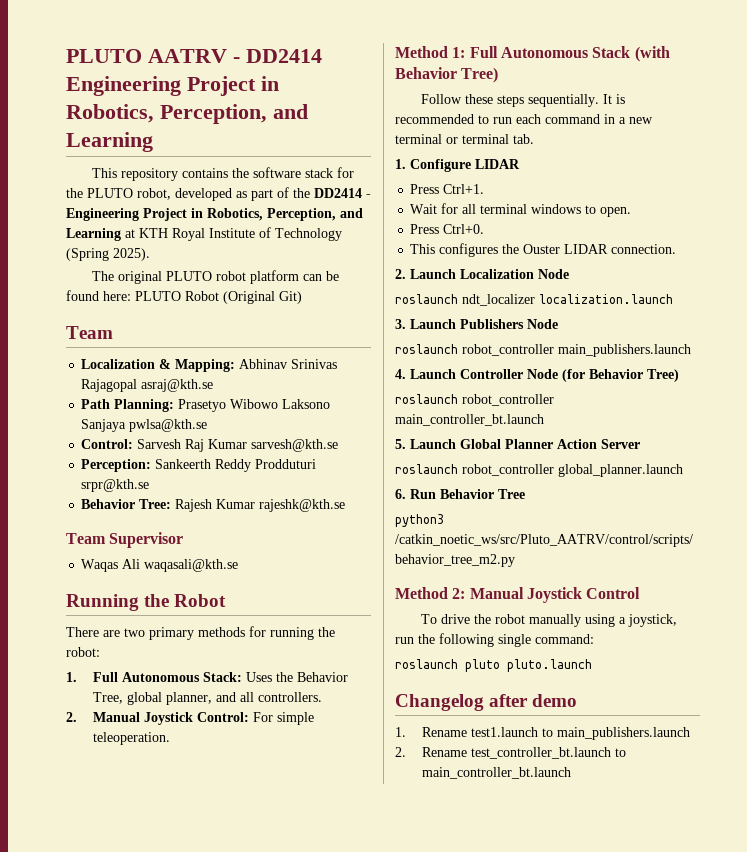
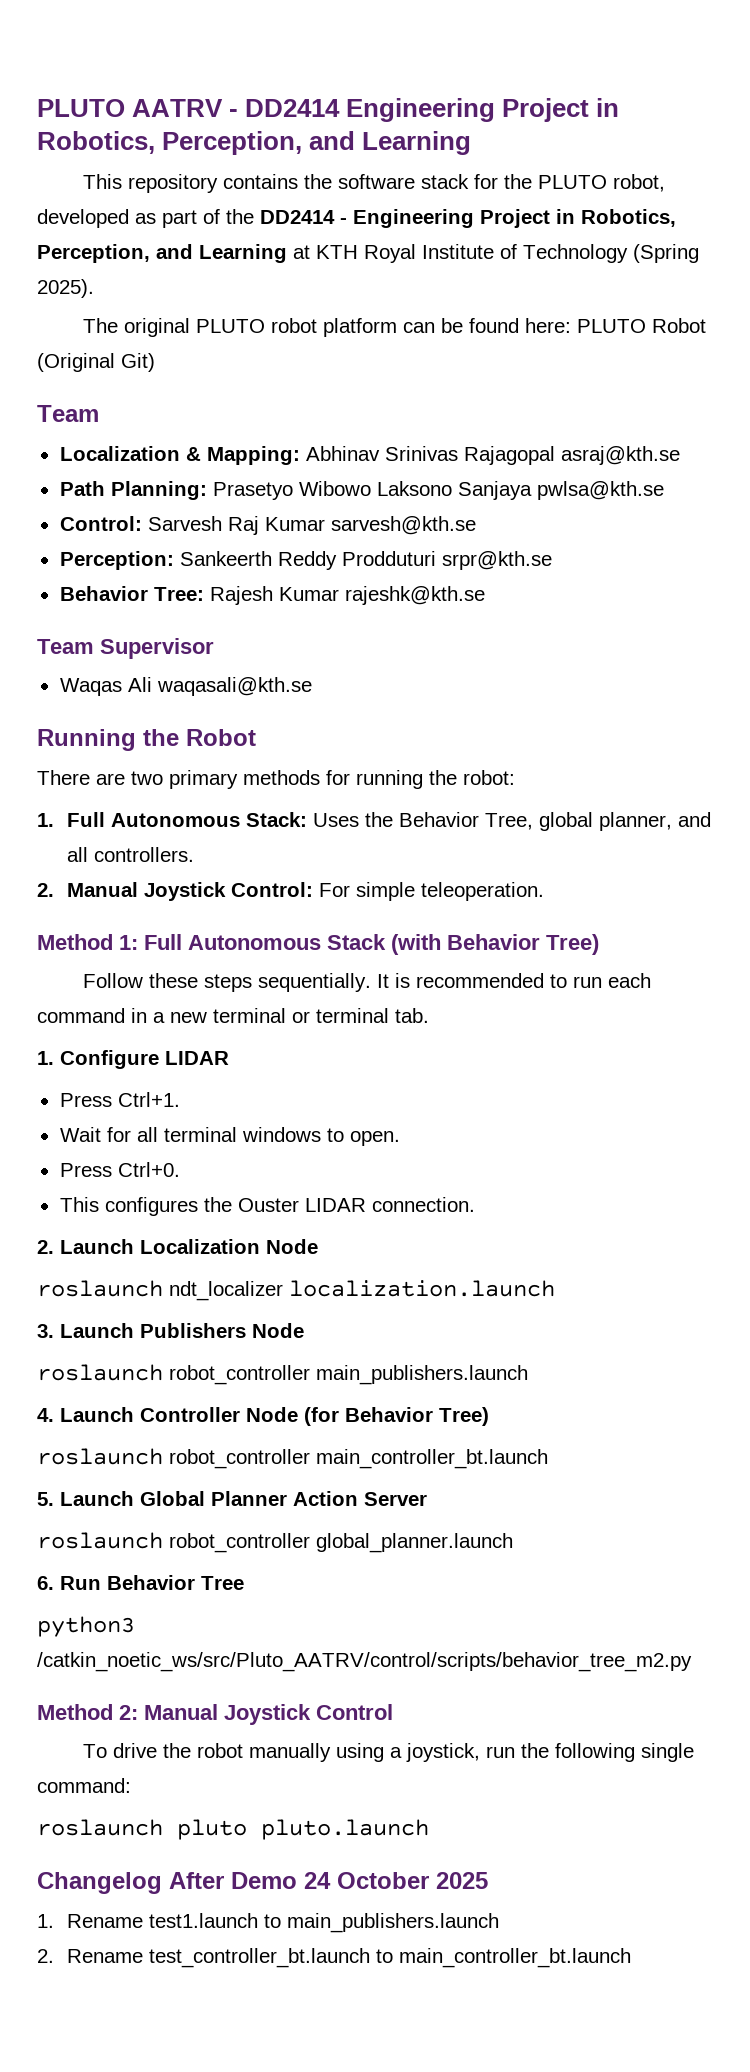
- Changelog after demo
+ Changelog After Demo 24 October 2025

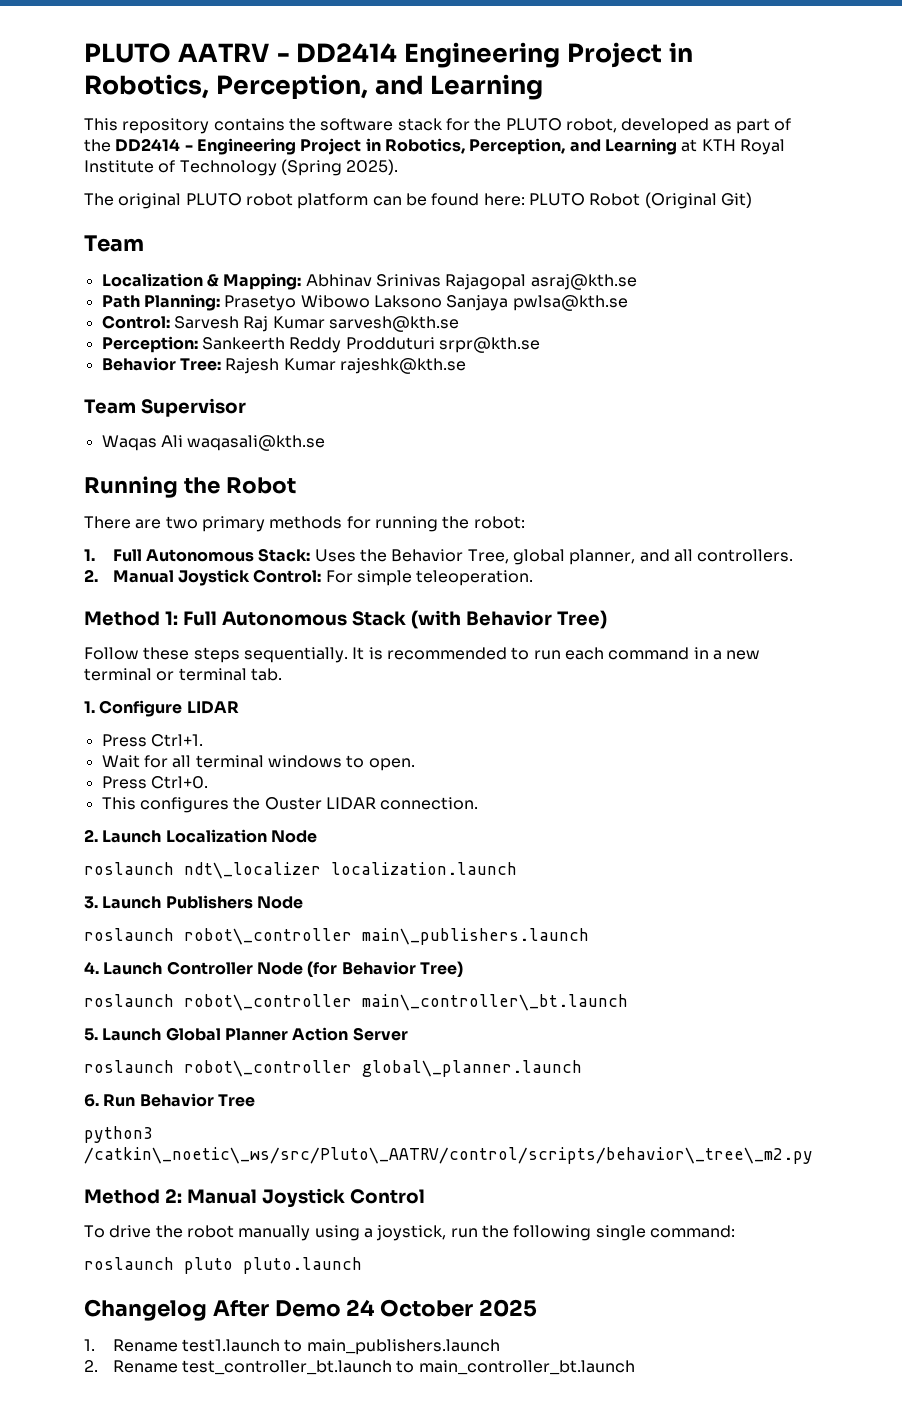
- roslaunch ndt_localizer localization.launch
+ roslaunch ndt\_localizer localization.launch
- roslaunch robot_controller main_publishers.launch
+ roslaunch robot\_controller main\_publishers.launch
- roslaunch robot_controller main_controller_bt.launch
+ roslaunch robot\_controller main\_controller\_bt.launch
- roslaunch robot_controller global_planner.launch
+ roslaunch robot\_controller global\_planner.launch
- python3 /catkin_noetic_ws/src/Pluto_AATRV/control/scripts/behavior_tree_m2.py
+ python3 /catkin\_noetic\_ws/src/Pluto\_AATRV/control/scripts/behavior\_tree\_m2.py

